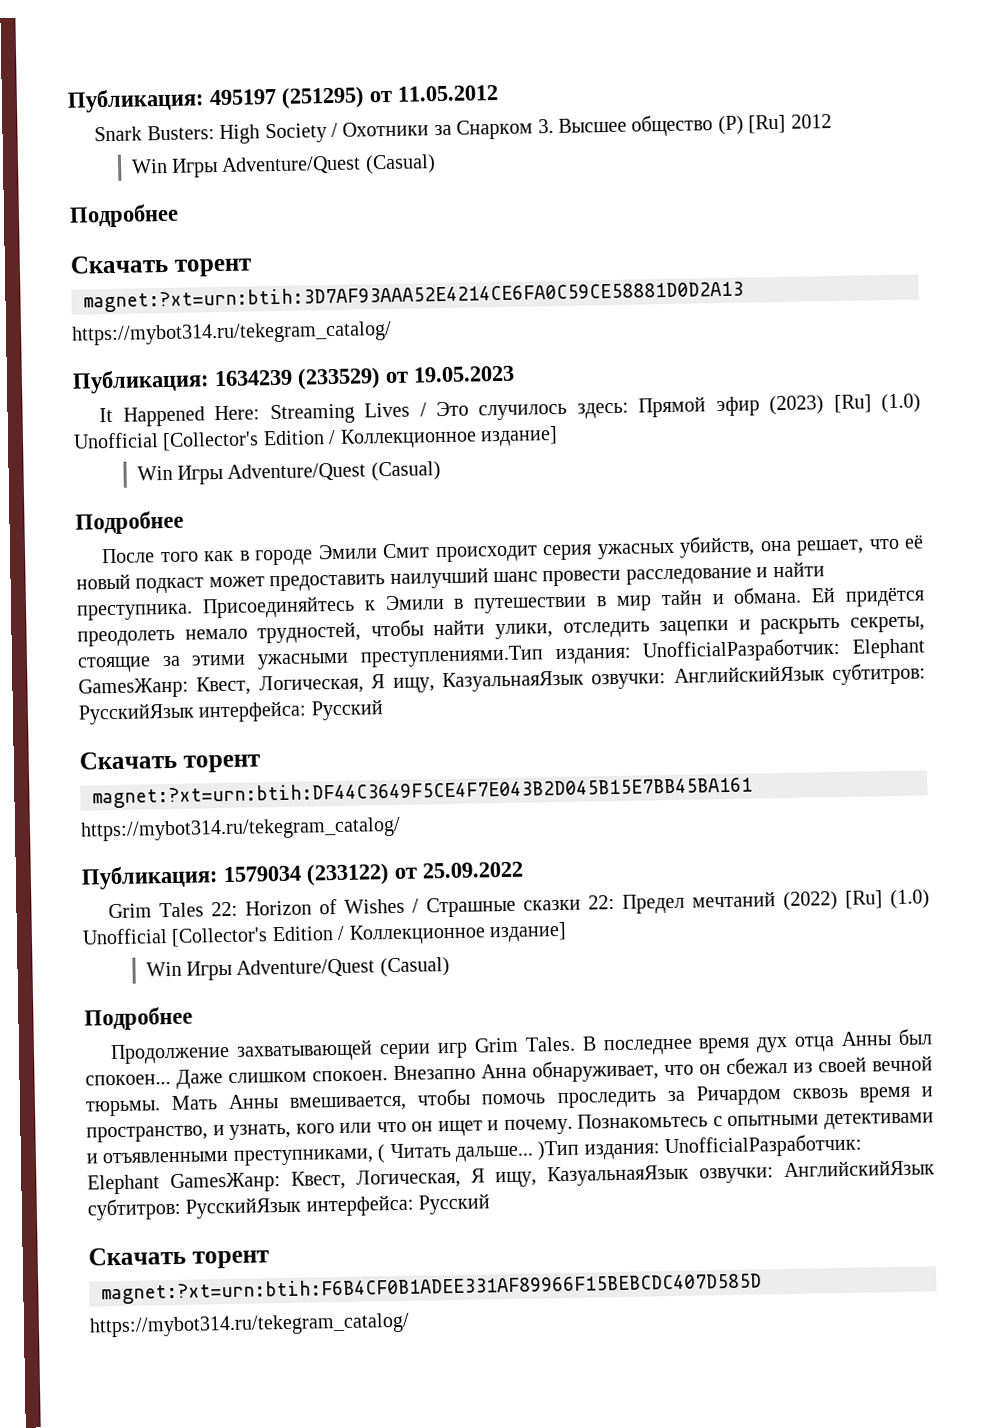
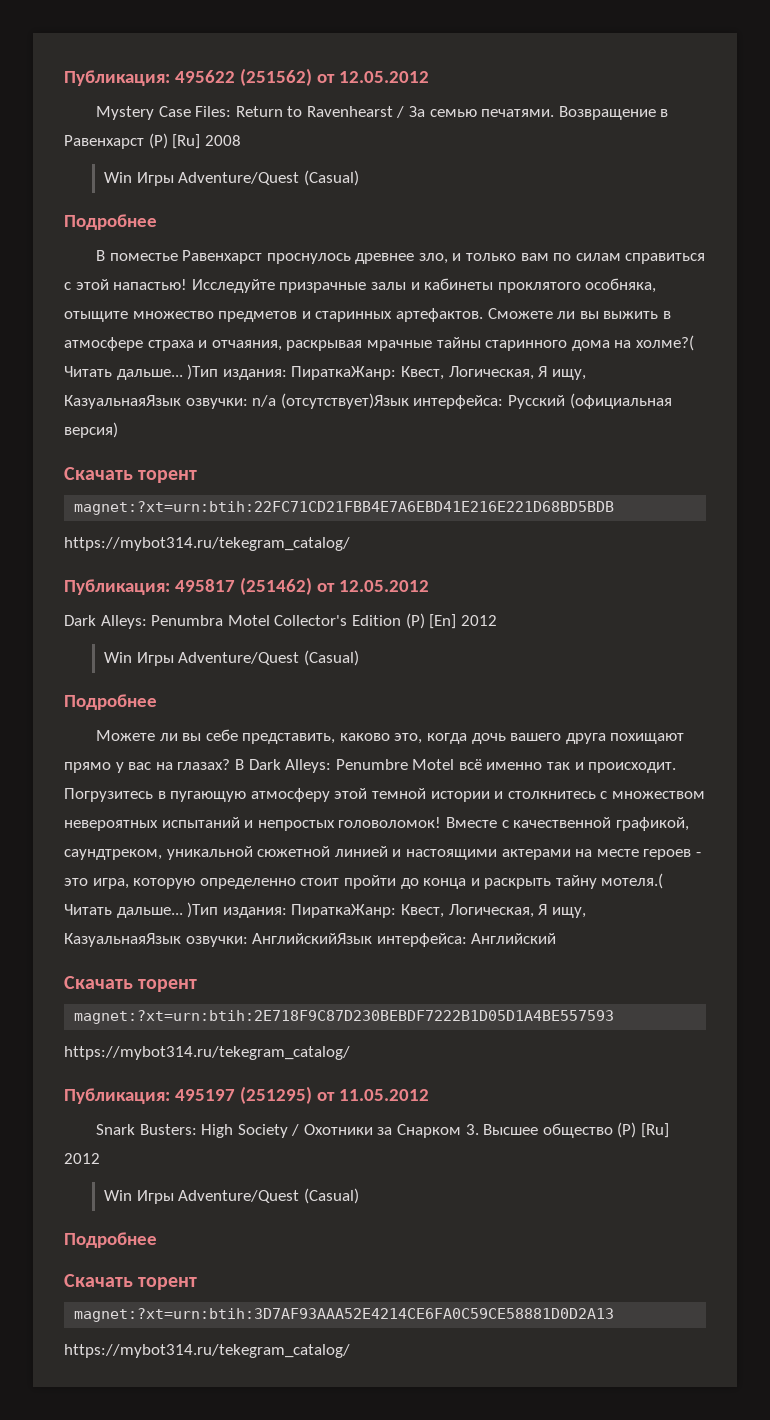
+ Публикация: 495622 (251562) от 12.05.2012
+ Mystery Case Files: Return to Ravenhearst / За семью печатями. Возвращение в Равенхарст (P) [Ru] 2008
+ Win Игры Adventure/Quest (Casual)
+ Подробнее
+ В поместье Равенхарст проснулось древнее зло, и только вам по силам справиться с этой напастью! Исследуйте призрачные залы и кабинеты проклятого особняка, отыщите множество предметов и старинных артефактов. Сможете ли вы выжить в атмосфере страха и отчаяния, раскрывая мрачные тайны старинного дома на холме?( Читать дальше... )Тип издания: ПираткаЖанр: Квест, Логическая, Я ищу, КазуальнаяЯзык озвучки: n/a (отсутствует)Язык интерфейса: Русский (официальная версия)
+ Скачать торент
+ magnet:?xt=urn:btih:22FC71CD21FBB4E7A6EBD41E216E221D68BD5BDB
+ https://mybot314.ru/tekegram_catalog/
+ Публикация: 495817 (251462) от 12.05.2012
+ Dark Alleys: Penumbra Motel Collector's Edition (P) [En] 2012
+ Win Игры Adventure/Quest (Casual)
+ Подробнее
+ Можете ли вы себе представить, каково это, когда дочь вашего друга похищают прямо у вас на глазах? В Dark Alleys: Penumbre Motel всё именно так и происходит. Погрузитесь в пугающую атмосферу этой темной истории и столкнитесь с множеством невероятных испытаний и непростых головоломок! Вместе с качественной графикой, саундтреком, уникальной сюжетной линией и настоящими актерами на месте героев - это игра, которую определенно стоит пройти до конца и раскрыть тайну мотеля.( Читать дальше... )Тип издания: ПираткаЖанр: Квест, Логическая, Я ищу, КазуальнаяЯзык озвучки: АнглийскийЯзык интерфейса: Английский
+ Скачать торент
+ magnet:?xt=urn:btih:2E718F9C87D230BEBDF7222B1D05D1A4BE557593
+ https://mybot314.ru/tekegram_catalog/
- Публикация: 1634239 (233529) от 19.05.2023
- It Happened Here: Streaming Lives / Это случилось здесь: Прямой эфир (2023) [Ru] (1.0) Unofficial [Collector's Edition / Коллекционное издание]
- Win Игры Adventure/Quest (Casual)
- Подробнее
- После того как в городе Эмили Смит происходит серия ужасных убийств, она решает, что её новый подкаст может предоставить наилучший шанс провести расследование и найти преступника. Присоединяйтесь к Эмили в путешествии в мир тайн и обмана. Ей придётся преодолеть немало трудностей, чтобы найти улики, отследить зацепки и раскрыть секреты, стоящие за этими ужасными преступлениями.Тип издания: UnofficialРазработчик: Elephant GamesЖанр: Квест, Логическая, Я ищу, КазуальнаяЯзык озвучки: АнглийскийЯзык субтитров: РусскийЯзык интерфейса: Русский
- Скачать торент
- magnet:?xt=urn:btih:DF44C3649F5CE4F7E043B2D045B15E7BB45BA161
- https://mybot314.ru/tekegram_catalog/
- Публикация: 1579034 (233122) от 25.09.2022
- Grim Tales 22: Horizon of Wishes / Страшные сказки 22: Предел мечтаний (2022) [Ru] (1.0) Unofficial [Collector's Edition / Коллекционное издание]
- Win Игры Adventure/Quest (Casual)
- Подробнее
- Продолжение захватывающей серии игр Grim Tales. В последнее время дух отца Анны был спокоен... Даже слишком спокоен. Внезапно Анна обнаруживает, что он сбежал из своей вечной тюрьмы. Мать Анны вмешивается, чтобы помочь проследить за Ричардом сквозь время и пространство, и узнать, кого или что он ищет и почему. Познакомьтесь с опытными детективами и отъявленными преступниками, ( Читать дальше... )Тип издания: UnofficialРазработчик: Elephant GamesЖанр: Квест, Логическая, Я ищу, КазуальнаяЯзык озвучки: АнглийскийЯзык субтитров: РусскийЯзык интерфейса: Русский
- Скачать торент
- magnet:?xt=urn:btih:F6B4CF0B1ADEE331AF89966F15BEBCDC407D585D
- https://mybot314.ru/tekegram_catalog/

